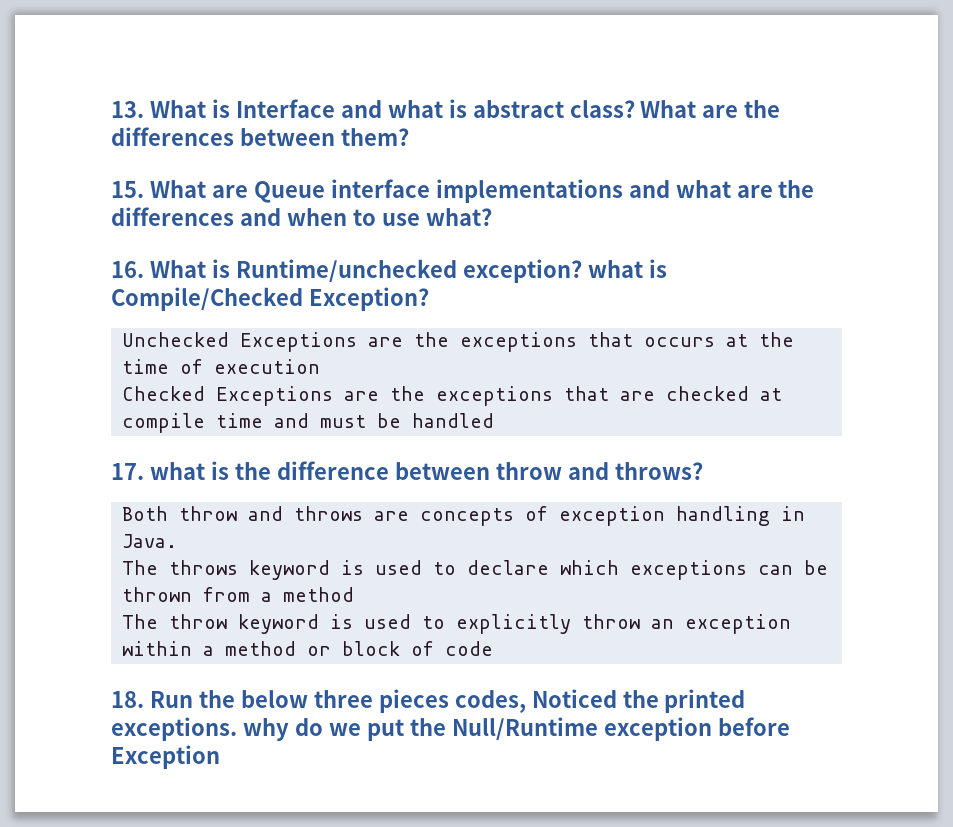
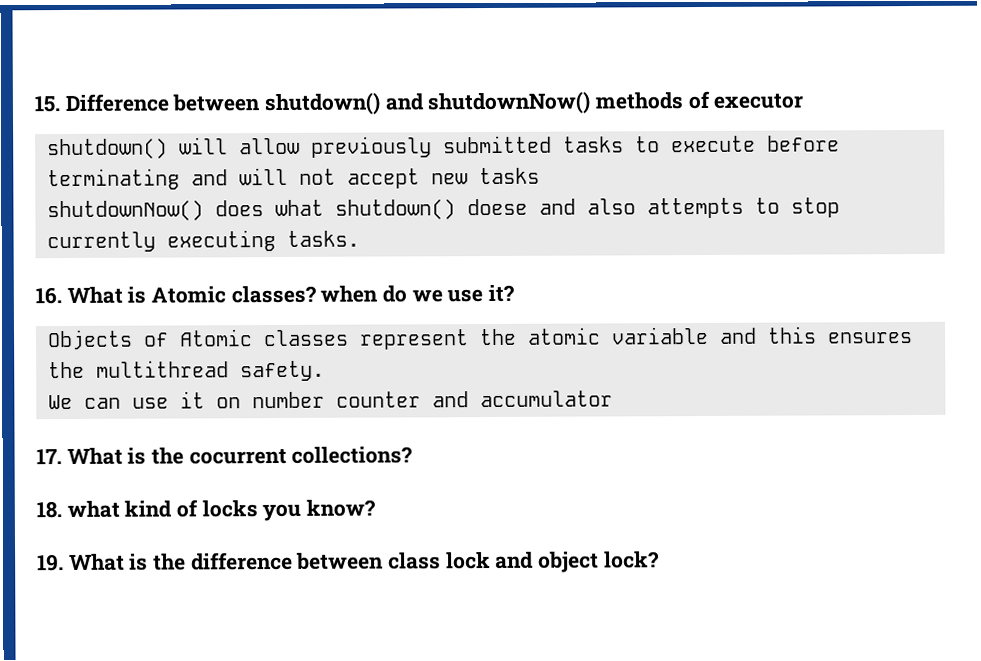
- 13. What is Interface and what is abstract class? What are the differences between them?
- 15. What are Queue interface implementations and what are the differences and when to use what?
- 16. What is Runtime/unchecked exception? what is Compile/Checked Exception?
- Unchecked Exceptions are the exceptions that occurs at the time of execution
- Checked Exceptions are the exceptions that are checked at compile time and must be handled
- 17. what is the difference between throw and throws?
- Both throw and throws are concepts of exception handling in Java.
- The throws keyword is used to declare which exceptions can be thrown from a method
- The throw keyword is used to explicitly throw an exception within a method or block of code
- 18. Run the below three pieces codes, Noticed the printed exceptions. why do we put the Null/Runtime exception before Exception
+ 15. Difference between shutdown() and shutdownNow() methods of executor
+ shutdown() will allow previously submitted tasks to execute before terminating and will not accept new tasks
+ shutdownNow() does what shutdown() doese and also attempts to stop currently executing tasks.
+ 16. What is Atomic classes? when do we use it?
+ Objects of Atomic classes represent the atomic variable and this ensures the multithread safety.
+ We can use it on number counter and accumulator
+ 17. What is the cocurrent collections?
+ 18. what kind of locks you know?
+ 19. What is the difference between class lock and object lock?

